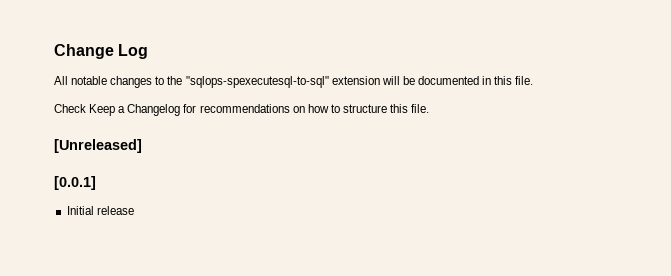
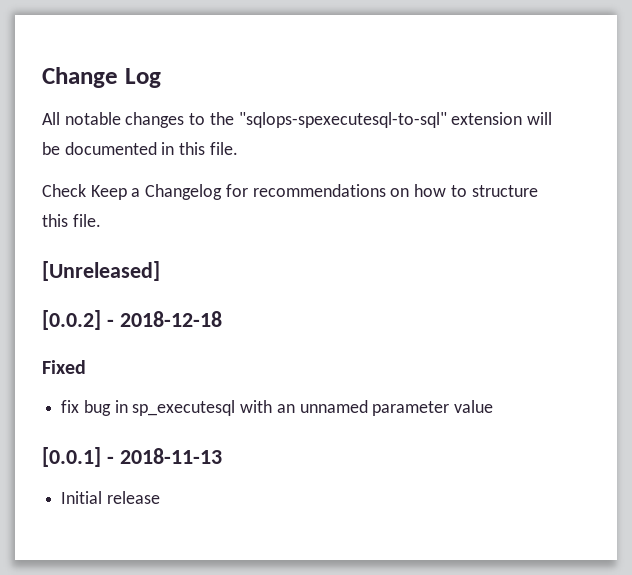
+ [0.0.2] - 2018-12-18
+ Fixed
+ fix bug in sp_executesql with an unnamed parameter value
- [0.0.1]
+ [0.0.1] - 2018-11-13

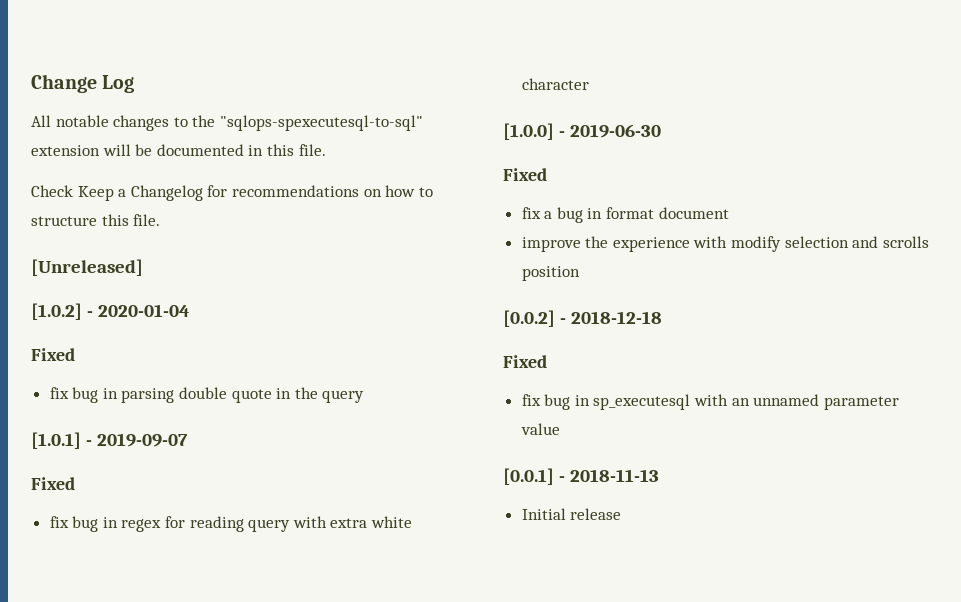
+ [1.0.2] - 2020-01-04
+ Fixed
+ fix bug in parsing double quote in the query
+ [1.0.1] - 2019-09-07
+ Fixed
+ fix bug in regex for reading query with extra white character
+ [1.0.0] - 2019-06-30
+ Fixed
+ fix a bug in format document
+ improve the experience with modify selection and scrolls position

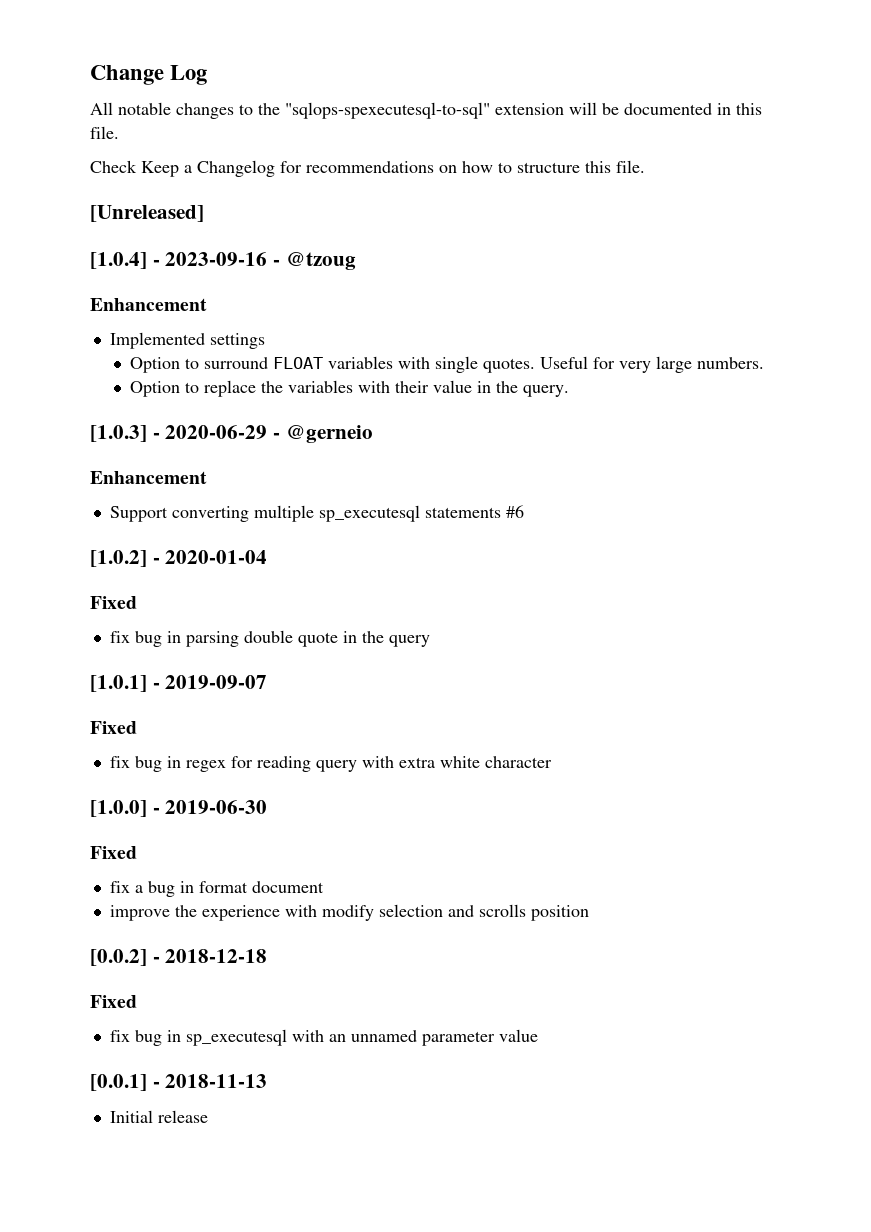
+ [1.0.4] - 2023-09-16 - @tzoug
+ Enhancement
+ Implemented settings
+ Option to surround FLOAT variables with single quotes. Useful for very large numbers.
+ Option to replace the variables with their value in the query.
+ [1.0.3] - 2020-06-29 - @gerneio
+ Enhancement
+ Support converting multiple sp_executesql statements #6

